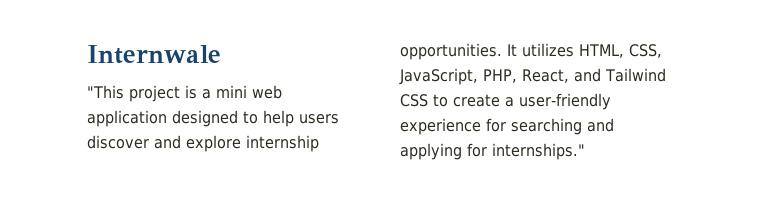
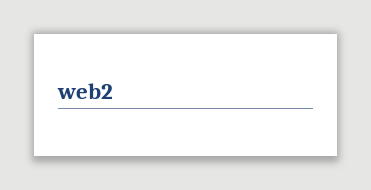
- Internwale
- "This project is a mini web application designed to help users discover and explore internship opportunities. It utilizes HTML, CSS, JavaScript, PHP, React, and Tailwind CSS to create a user-friendly experience for searching and applying for internships."
+ web2

